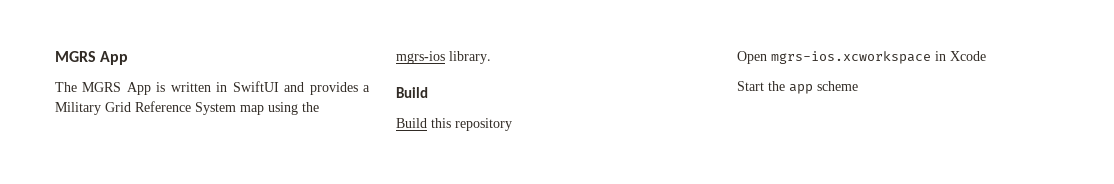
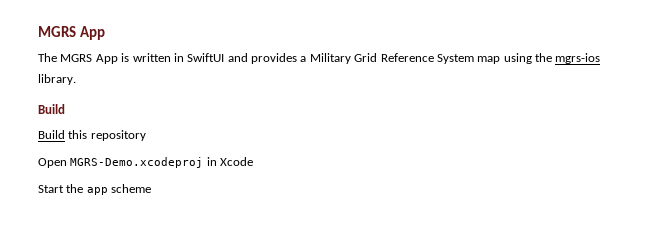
- Open mgrs-ios.xcworkspace in Xcode
+ Open MGRS-Demo.xcodeproj in Xcode

